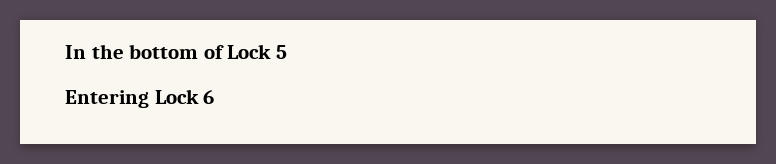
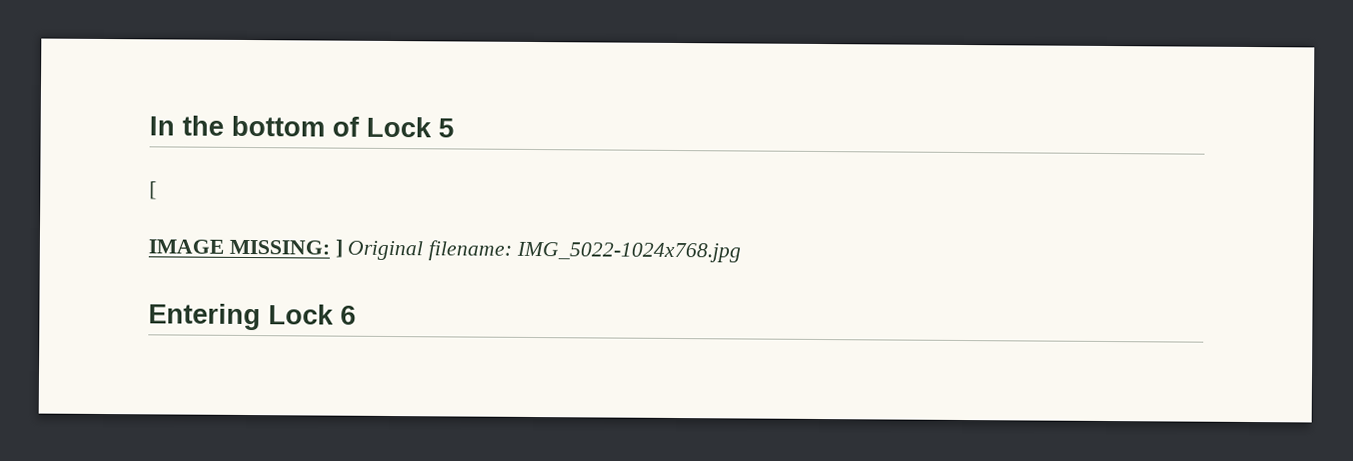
+ [
+ IMAGE MISSING: ] Original filename: IMG_5022-1024x768.jpg

